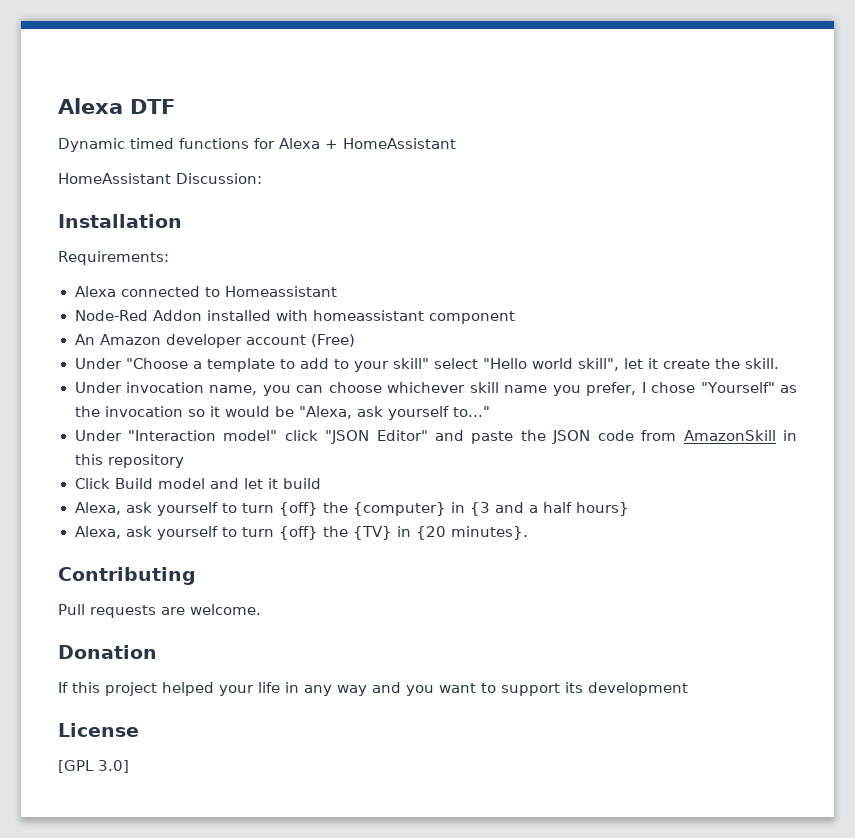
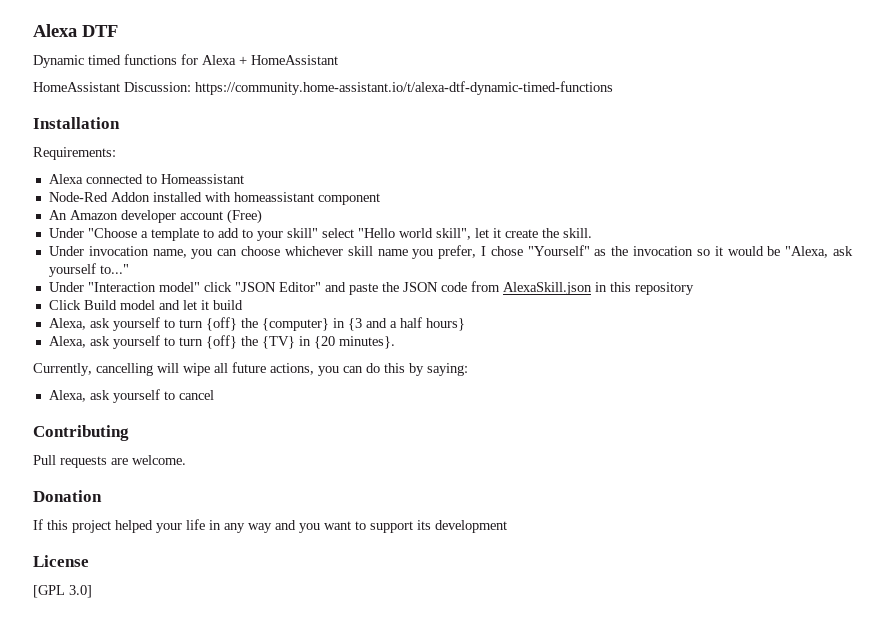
- HomeAssistant Discussion:
+ HomeAssistant Discussion: https://community.home-assistant.io/t/alexa-dtf-dynamic-timed-functions
- Under "Interaction model" click "JSON Editor" and paste the JSON code from AmazonSkill in this repository
+ Under "Interaction model" click "JSON Editor" and paste the JSON code from AlexaSkill.json in this repository
+ Currently, cancelling will wipe all future actions, you can do this by saying:
+ Alexa, ask yourself to cancel

